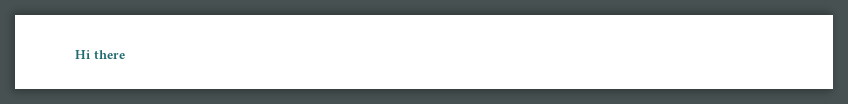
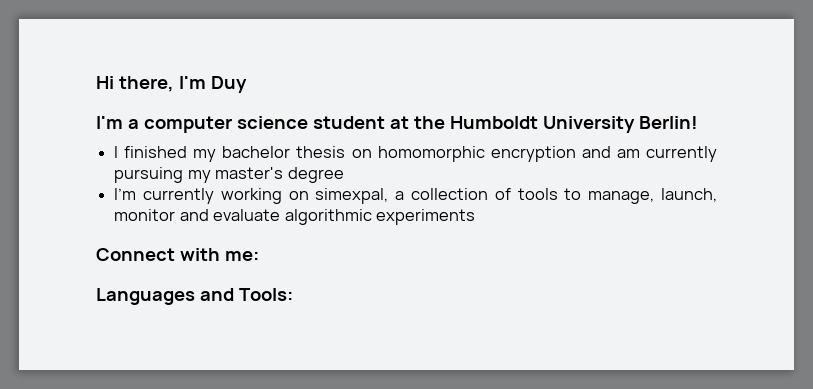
- Hi there
+ Hi there, I'm Duy
+ I'm a computer science student at the Humboldt University Berlin!
+ I finished my bachelor thesis on homomorphic encryption and am currently pursuing my master's degree
+ I’m currently working on simexpal, a collection of tools to manage, launch, monitor and evaluate algorithmic experiments
+ Connect with me:
+ Languages and Tools:

